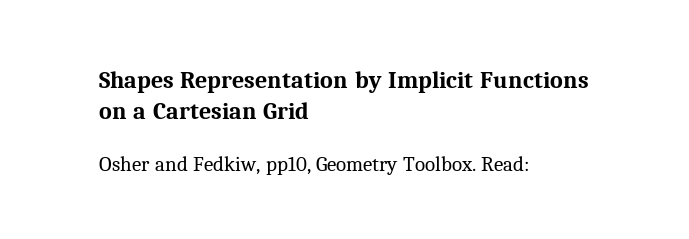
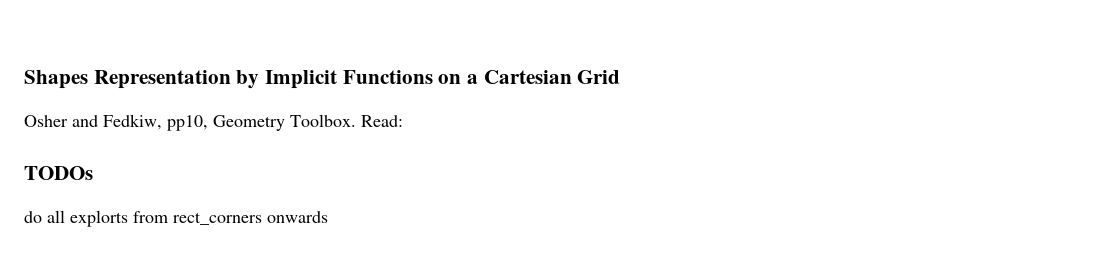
+ TODOs
+ do all explorts from rect_corners onwards

